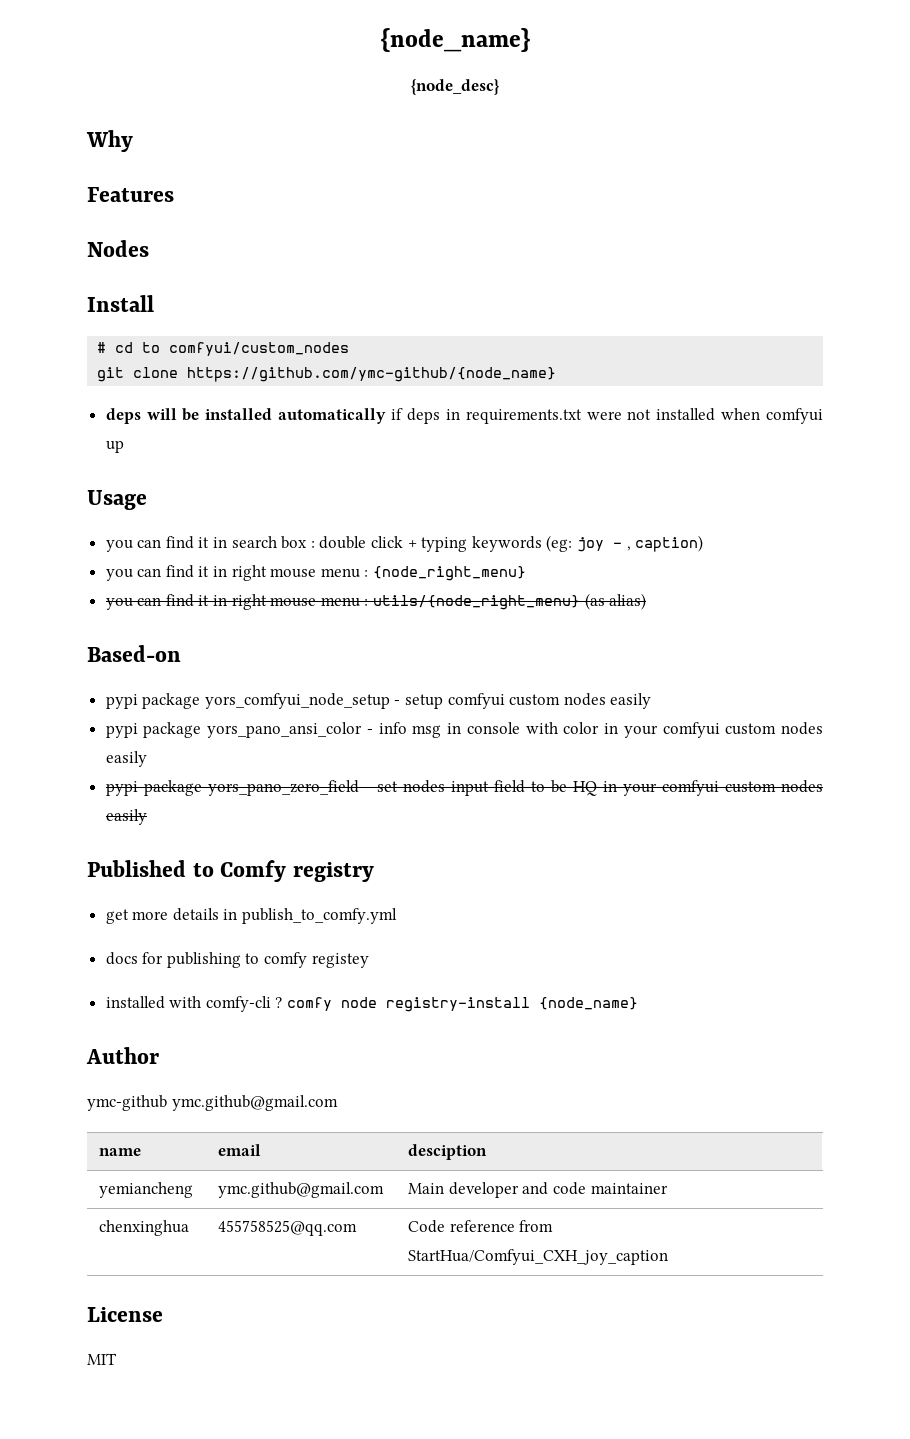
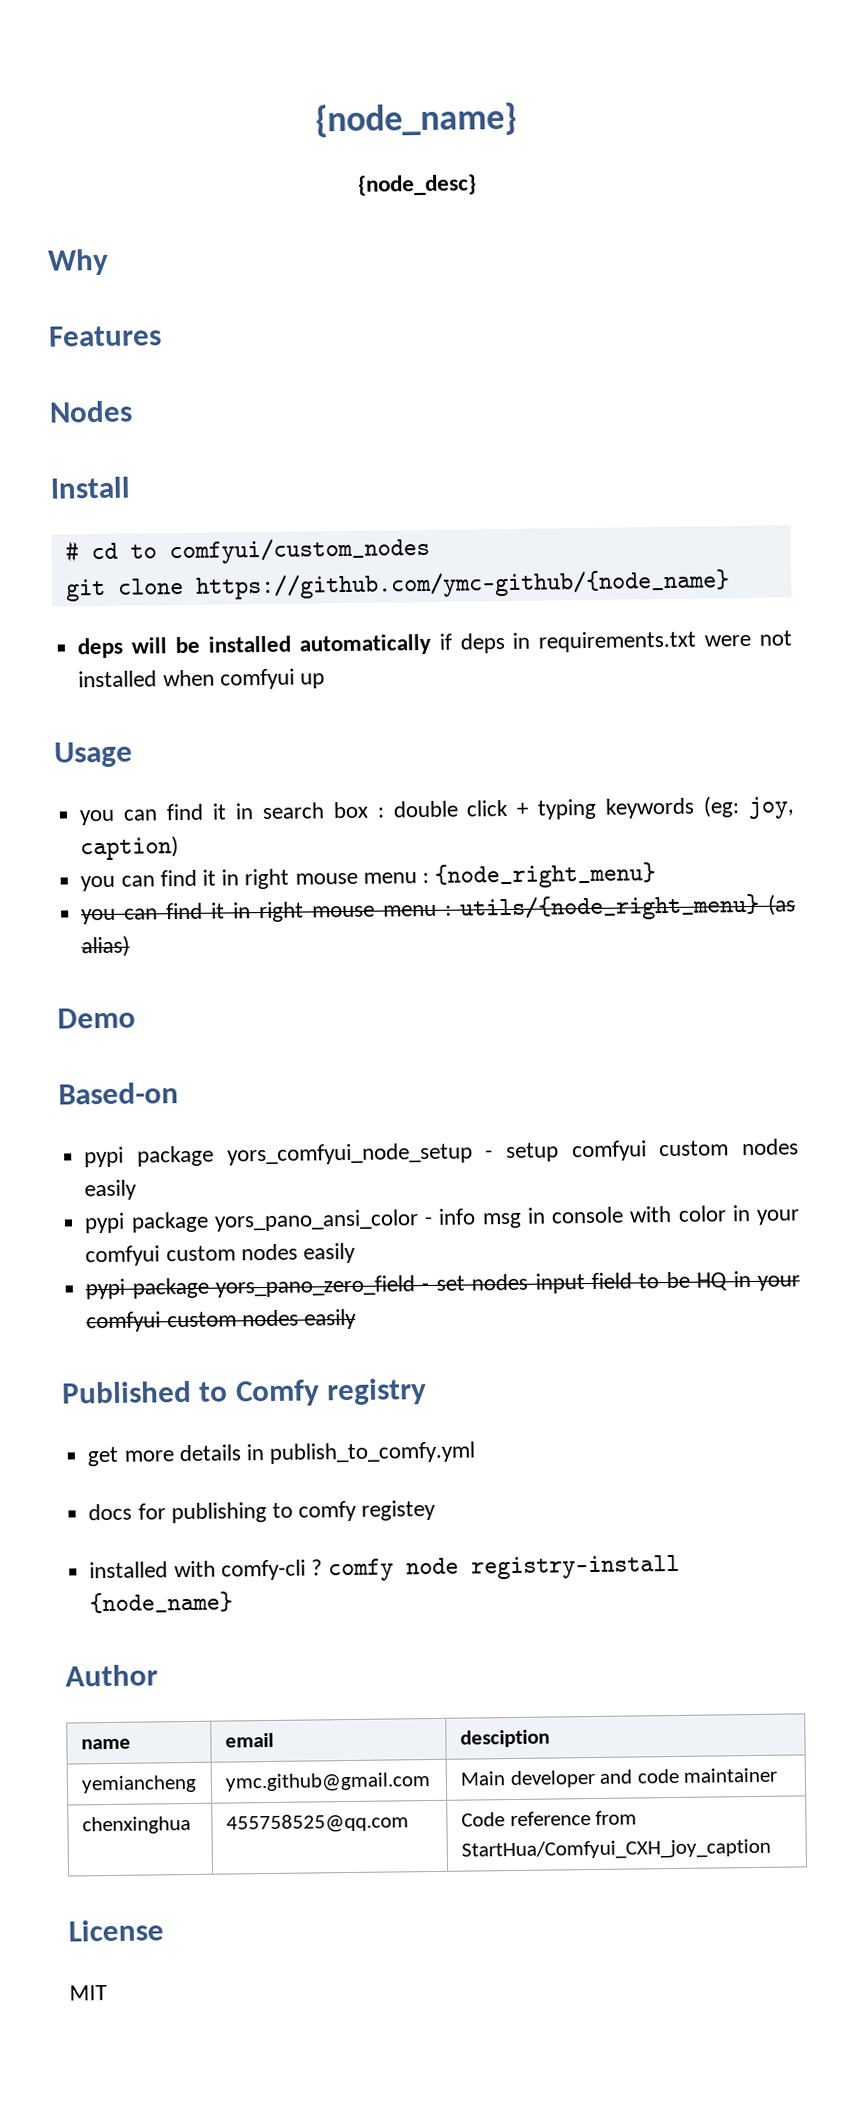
- you can find it in search box : double click + typing keywords (eg: joy - , caption)
+ you can find it in search box : double click + typing keywords (eg: joy, caption)
+ Demo
- ymc-github ymc.github@gmail.com

